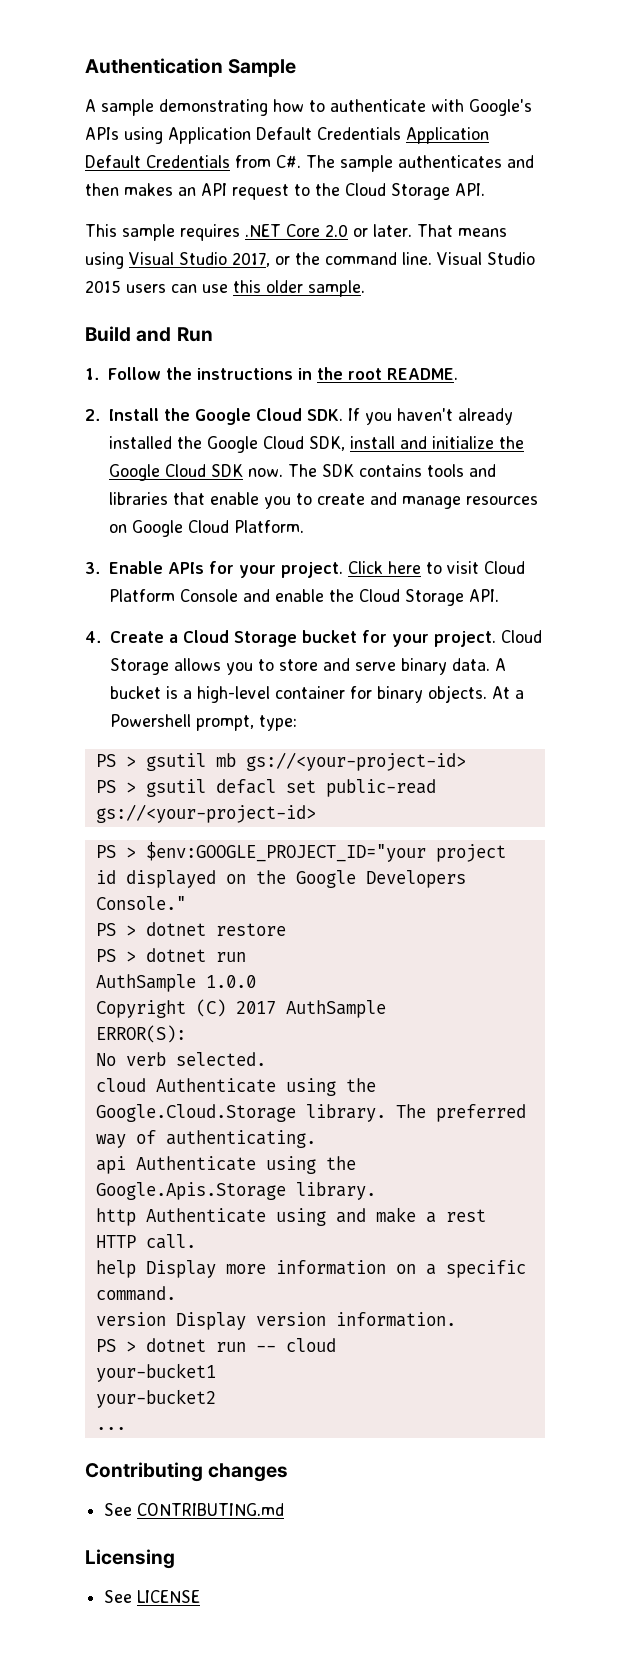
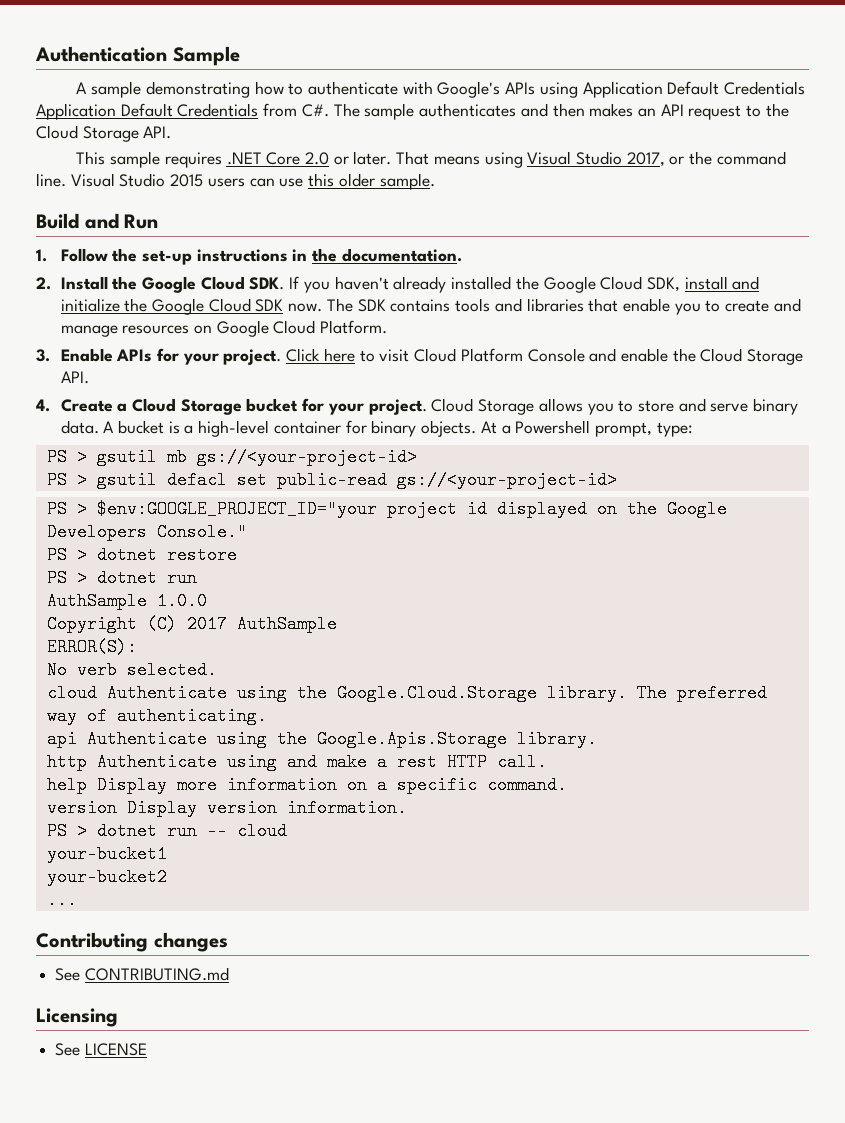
- 1. Follow the instructions in the root README.
+ 1. Follow the set-up instructions in the documentation.

